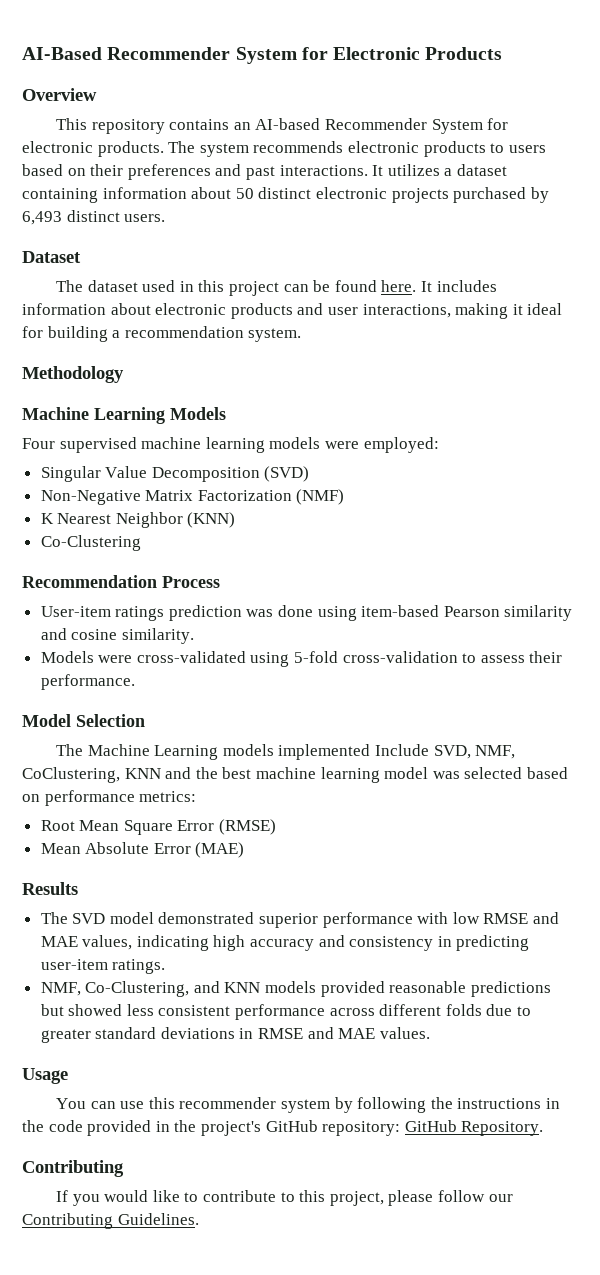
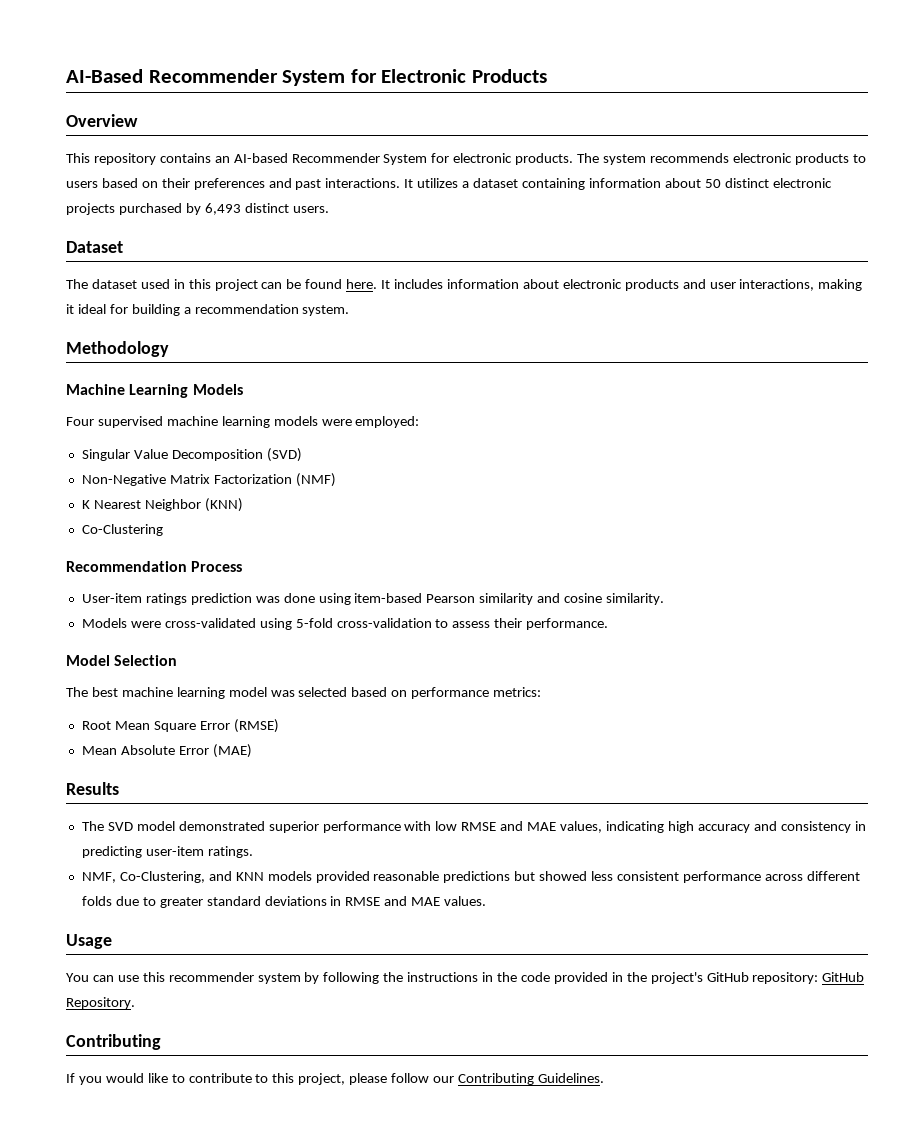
- The Machine Learning models implemented Include SVD, NMF, CoClustering, KNN and the best machine learning model was selected based on performance metrics:
+ The best machine learning model was selected based on performance metrics:

